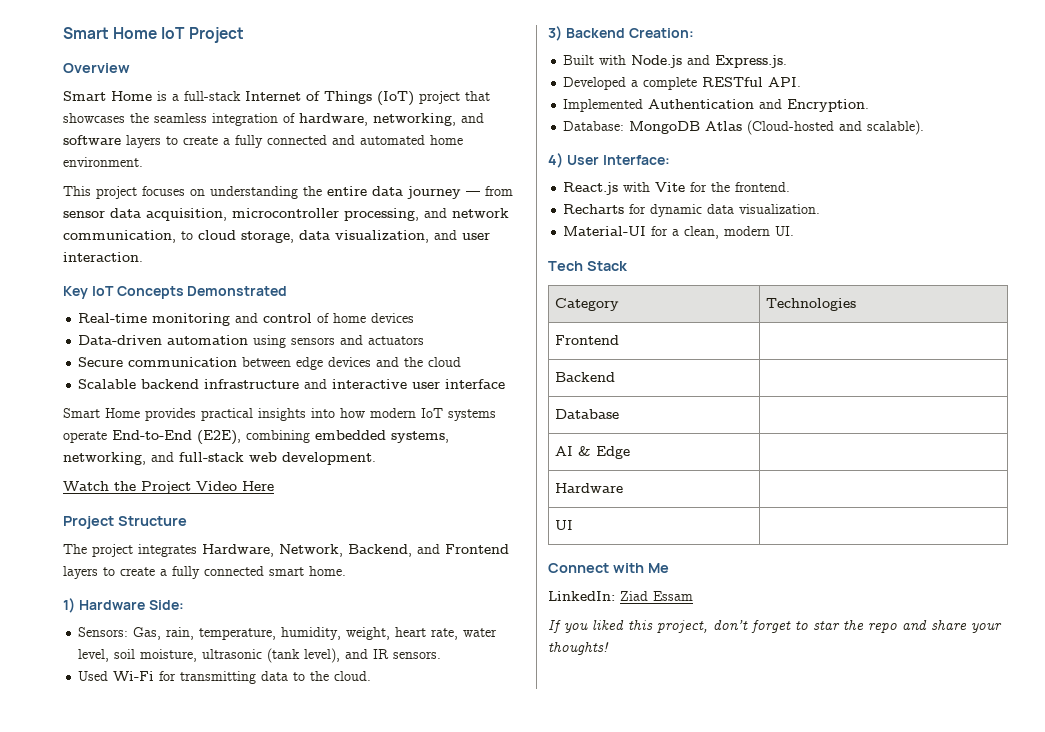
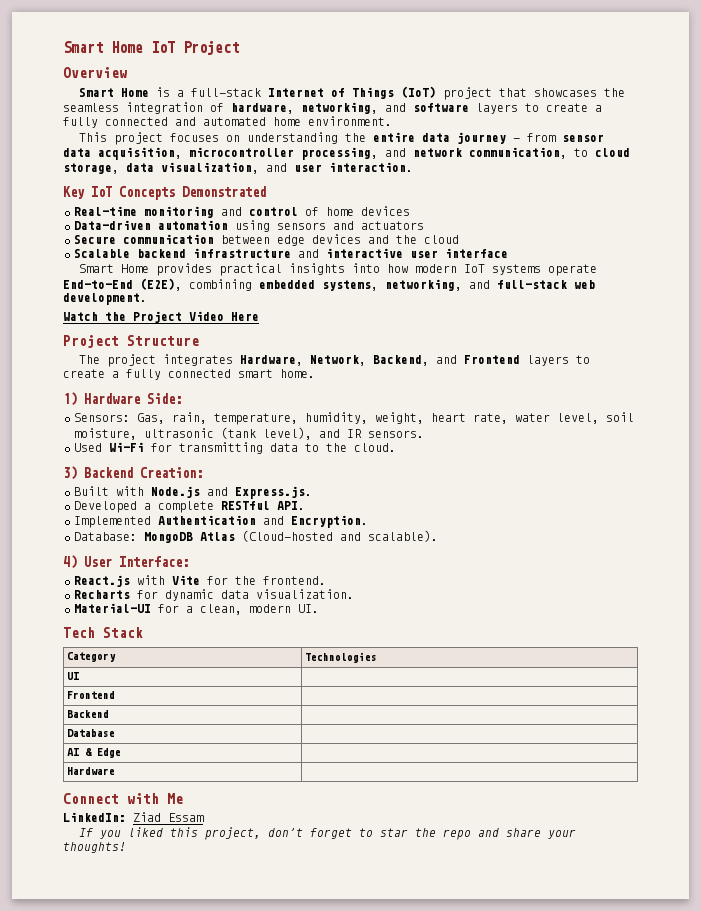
+ UI |
- UI |

